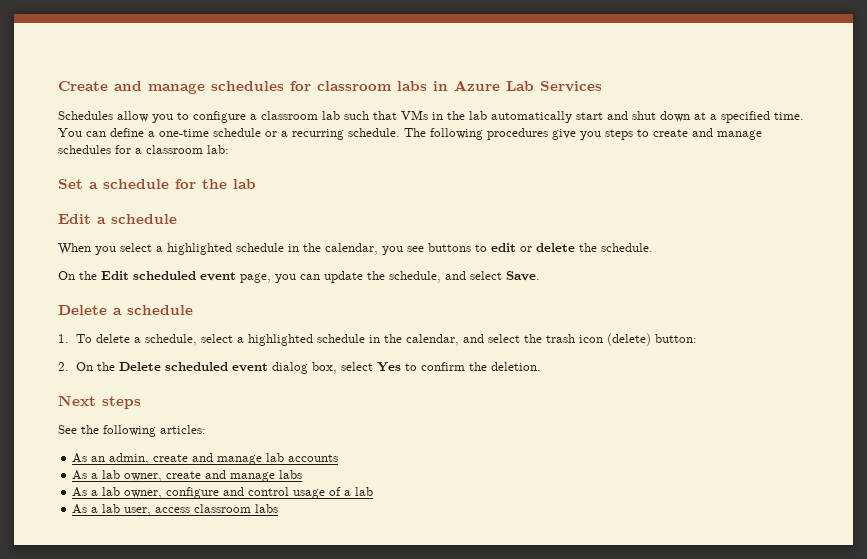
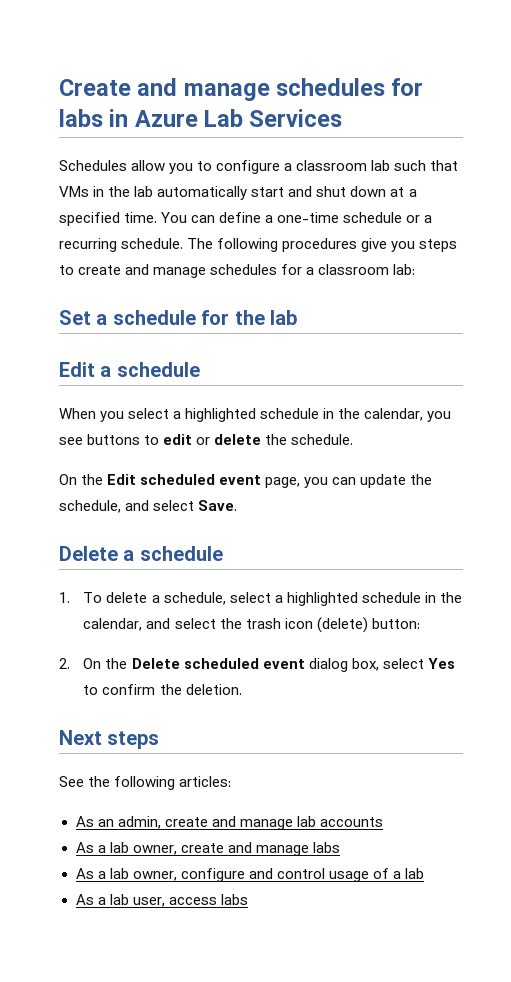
- Create and manage schedules for classroom labs in Azure Lab Services
+ Create and manage schedules for labs in Azure Lab Services
- As a lab user, access classroom labs
+ As a lab user, access labs

